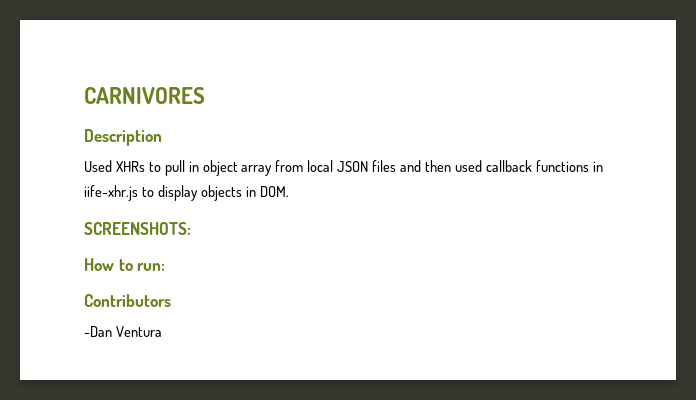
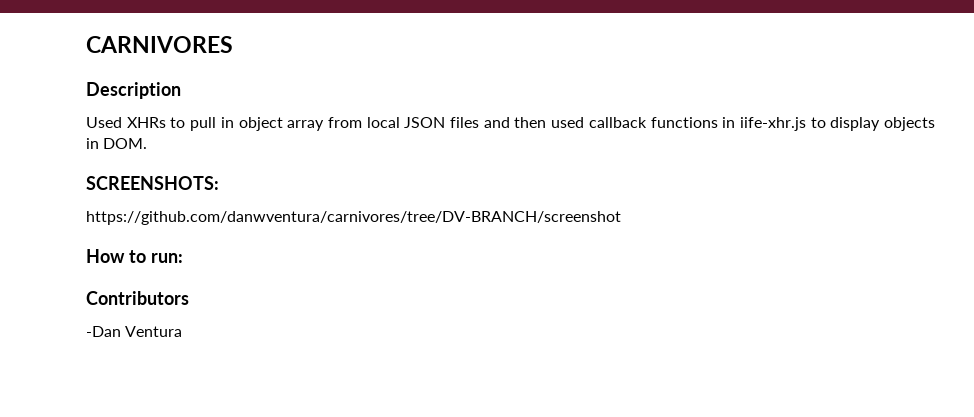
+ https://github.com/danwventura/carnivores/tree/DV-BRANCH/screenshot

